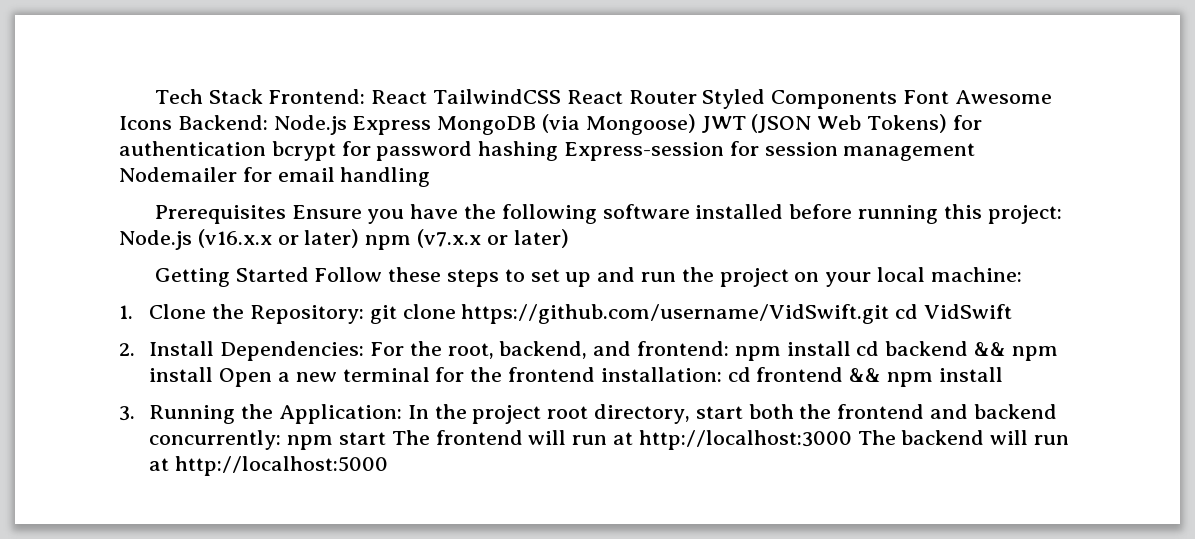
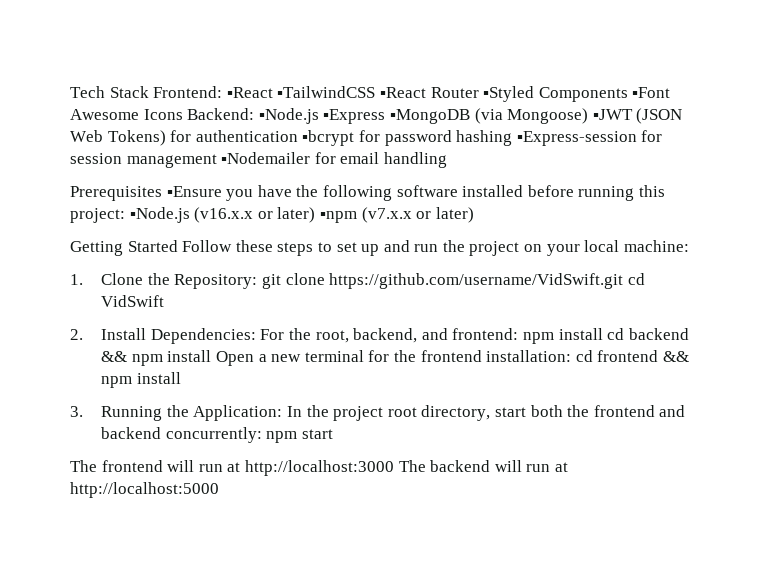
- Tech Stack Frontend: React TailwindCSS React Router Styled Components Font Awesome Icons Backend: Node.js Express MongoDB (via Mongoose) JWT (JSON Web Tokens) for authentication bcrypt for password hashing Express-session for session management Nodemailer for email handling
+ Tech Stack Frontend: ▪React ▪TailwindCSS ▪React Router ▪Styled Components ▪Font Awesome Icons Backend: ▪Node.js ▪Express ▪MongoDB (via Mongoose) ▪JWT (JSON Web Tokens) for authentication ▪bcrypt for password hashing ▪Express-session for session management ▪Nodemailer for email handling
- Prerequisites Ensure you have the following software installed before running this project: Node.js (v16.x.x or later) npm (v7.x.x or later)
+ Prerequisites ▪Ensure you have the following software installed before running this project: ▪Node.js (v16.x.x or later) ▪npm (v7.x.x or later)
- 3. Running the Application: In the project root directory, start both the frontend and backend concurrently: npm start The frontend will run at http://localhost:3000 The backend will run at http://localhost:5000
+ 3. Running the Application: In the project root directory, start both the frontend and backend concurrently: npm start
+ The frontend will run at http://localhost:3000 The backend will run at http://localhost:5000

